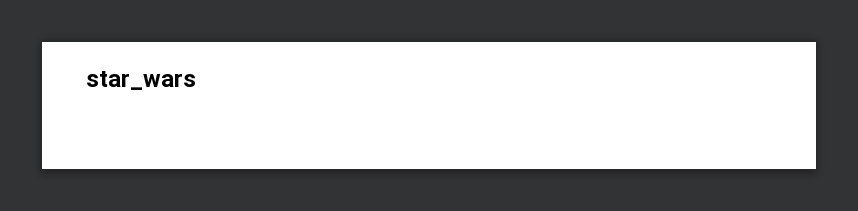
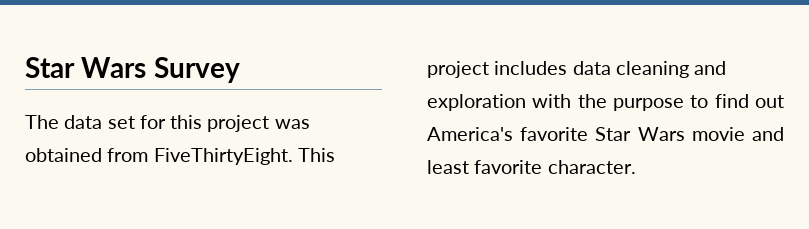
- star_wars
+ Star Wars Survey
+ The data set for this project was obtained from FiveThirtyEight. This project includes data cleaning and exploration with the purpose to find out America's favorite Star Wars movie and least favorite character.

